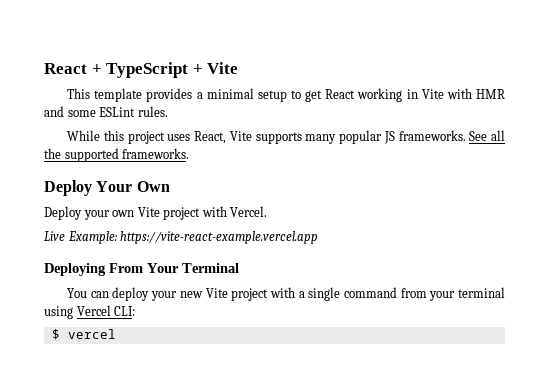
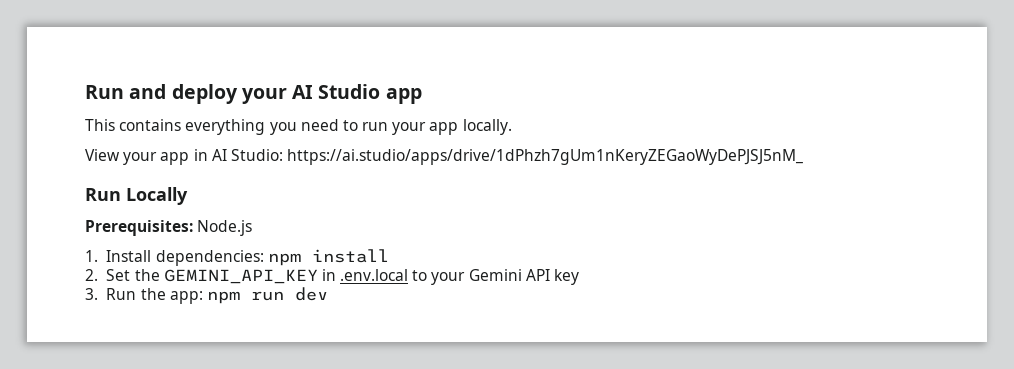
- React + TypeScript + Vite
- This template provides a minimal setup to get React working in Vite with HMR and some ESLint rules.
- While this project uses React, Vite supports many popular JS frameworks. See all the supported frameworks.
- Deploy Your Own
- Deploy your own Vite project with Vercel.
- Live Example: https://vite-react-example.vercel.app
- Deploying From Your Terminal
- You can deploy your new Vite project with a single command from your terminal using Vercel CLI:
- $ vercel
+ Run and deploy your AI Studio app
+ This contains everything you need to run your app locally.
+ View your app in AI Studio: https://ai.studio/apps/drive/1dPhzh7gUm1nKeryZEGaoWyDePJSJ5nM_
+ Run Locally
+ Prerequisites: Node.js
+ 1. Install dependencies: npm install
+ 2. Set the GEMINI_API_KEY in .env.local to your Gemini API key
+ 3. Run the app: npm run dev

